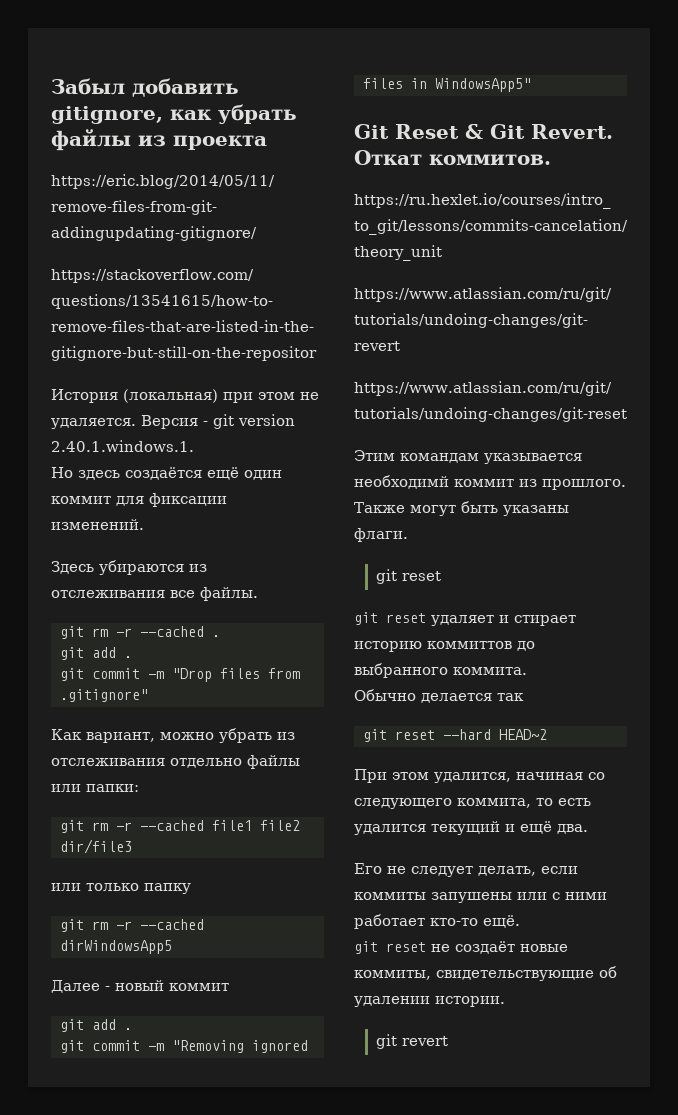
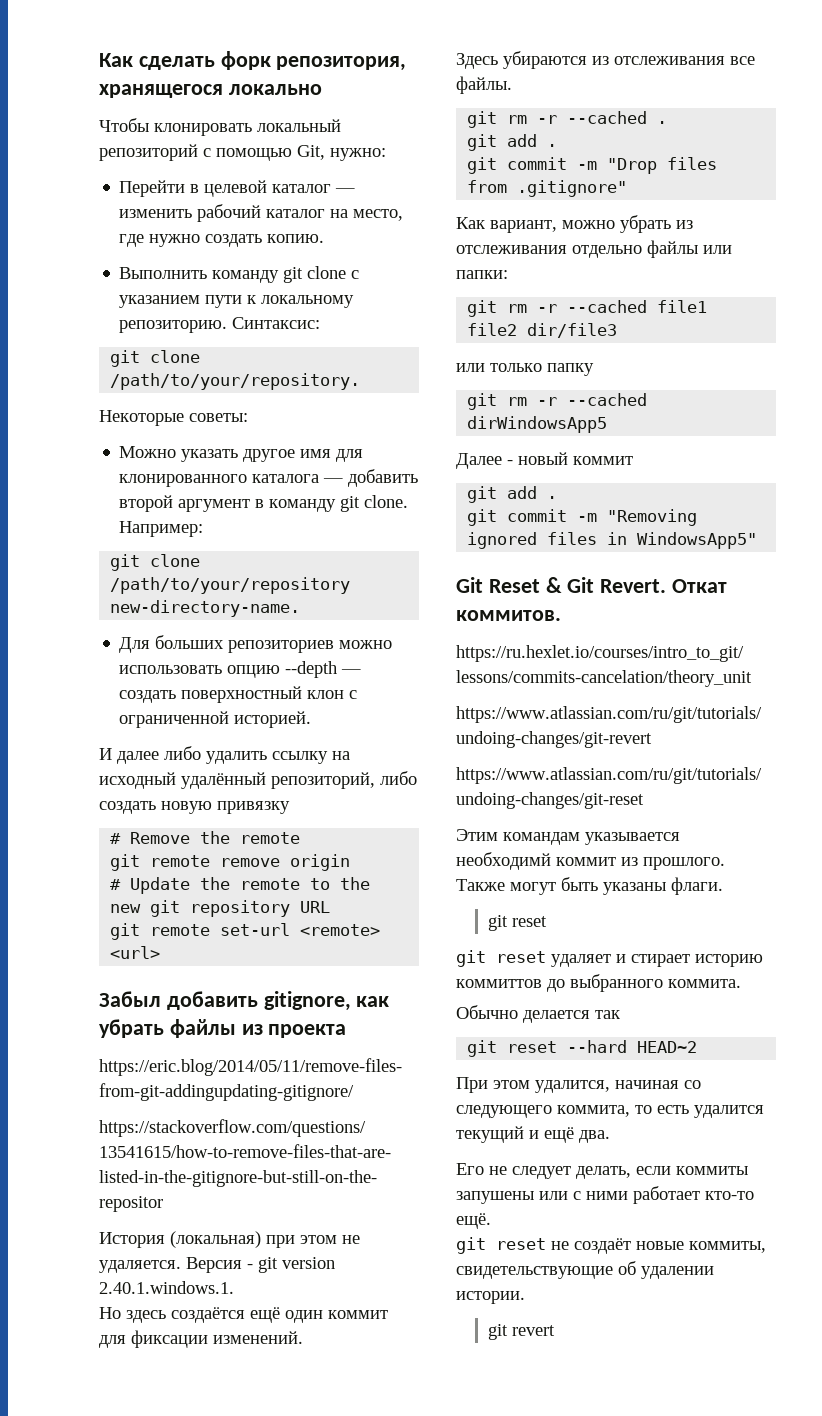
+ Как сделать форк репозитория, хранящегося локально
+ Чтобы клонировать локальный репозиторий с помощью Git, нужно:
+ Перейти в целевой каталог — изменить рабочий каталог на место, где нужно создать копию.
+ Выполнить команду git clone с указанием пути к локальному репозиторию. Синтаксис:
+ git clone /path/to/your/repository.
+ Некоторые советы:
+ Можно указать другое имя для клонированного каталога — добавить второй аргумент в команду git clone. Например:
+ git clone /path/to/your/repository new-directory-name.
+ Для больших репозиториев можно использовать опцию --depth — создать поверхностный клон с ограниченной историей.
+ И далее либо удалить ссылку на исходный удалённый репозиторий, либо создать новую привязку
+ # Remove the remote
+ git remote remove origin
+ # Update the remote to the new git repository URL
+ git remote set-url <remote> <url>

